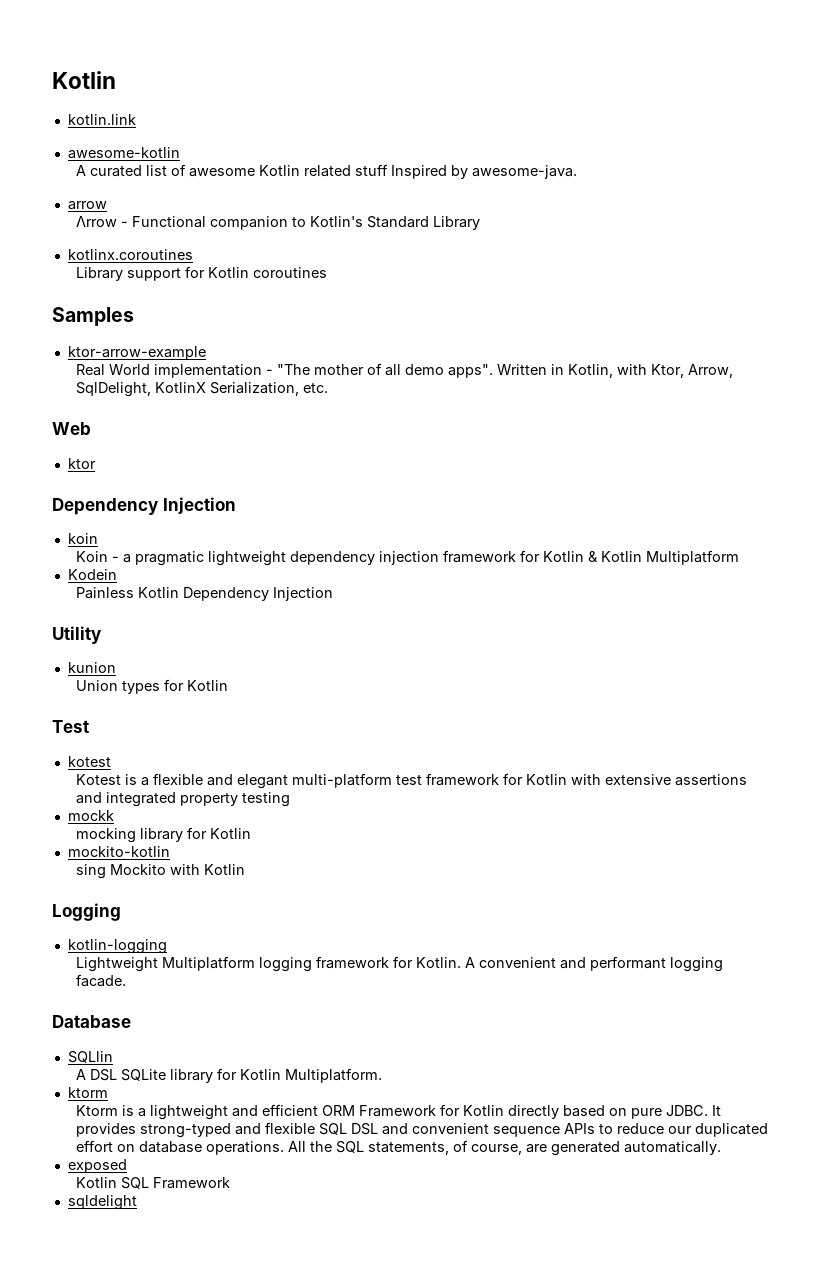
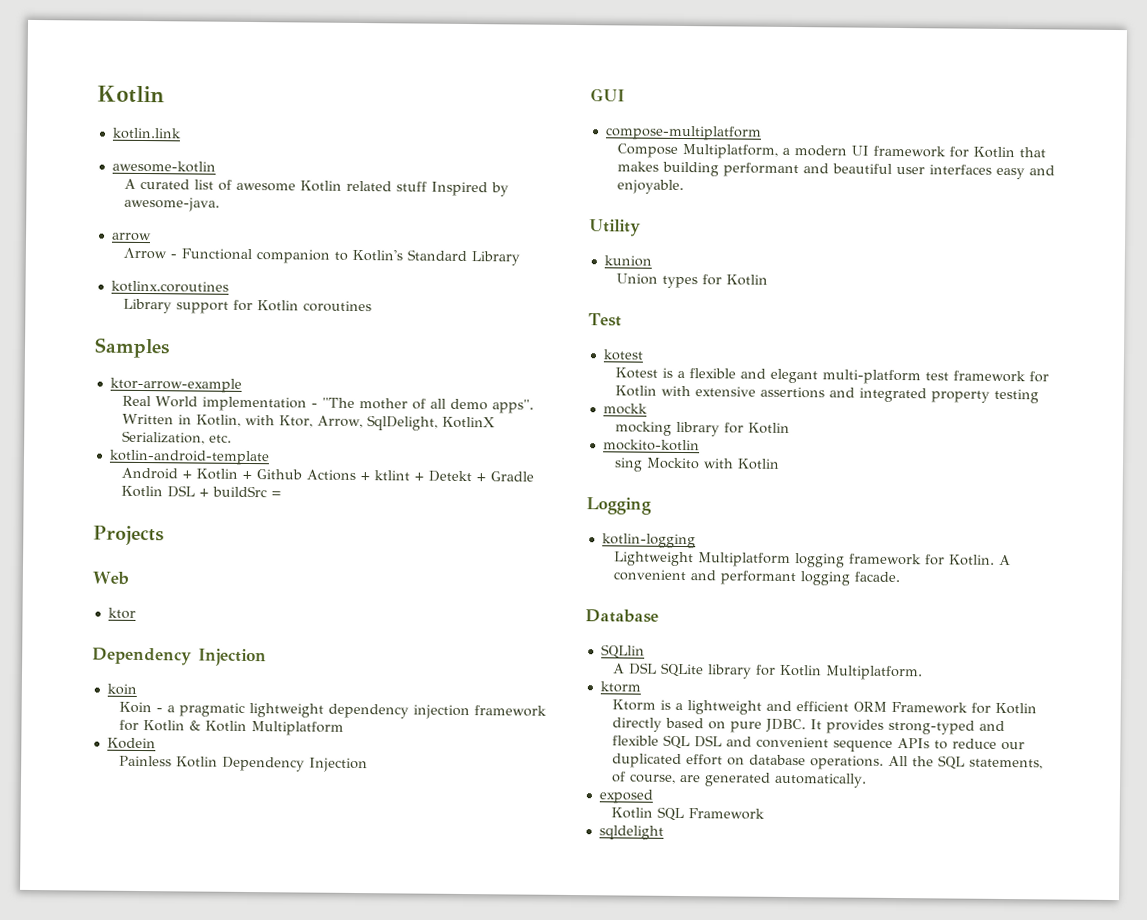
+ kotlin-android-template
+ Android + Kotlin + Github Actions + ktlint + Detekt + Gradle Kotlin DSL + buildSrc =
+ Projects
+ GUI
+ compose-multiplatform
+ Compose Multiplatform, a modern UI framework for Kotlin that makes building performant and beautiful user interfaces easy and enjoyable.

